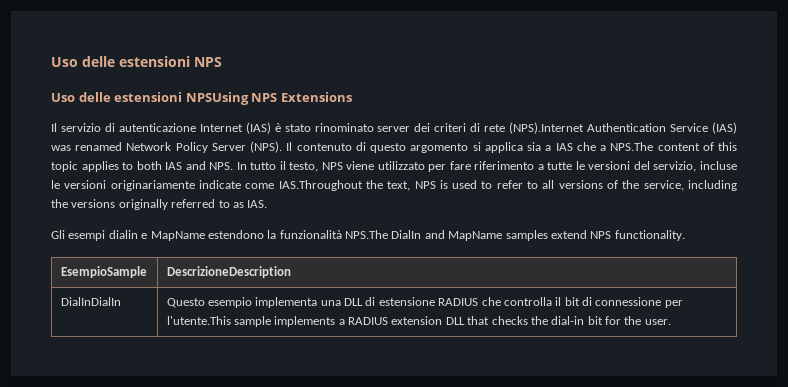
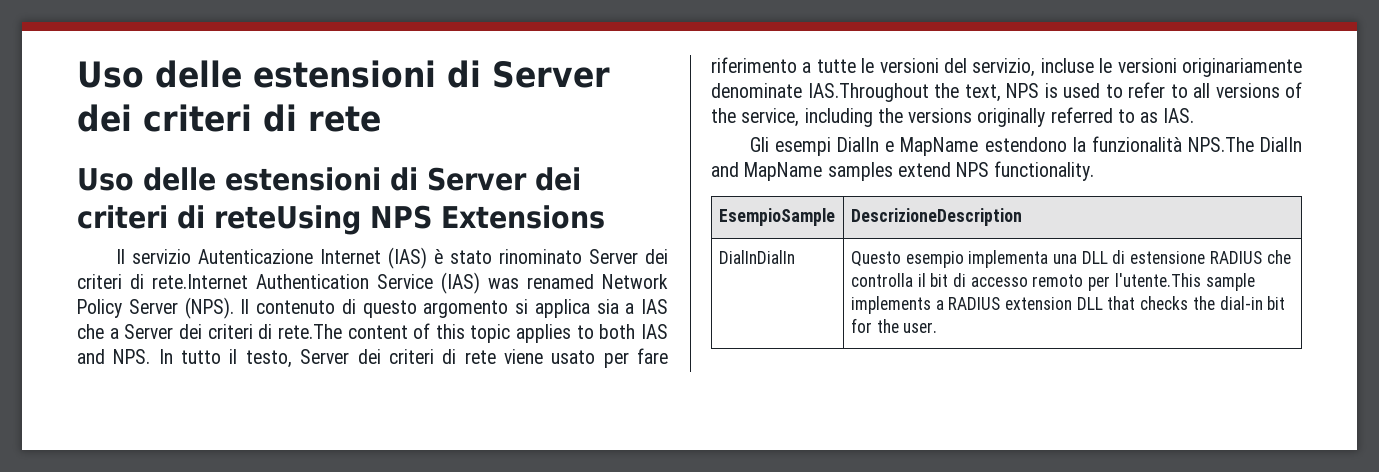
- Uso delle estensioni NPS
- Uso delle estensioni NPSUsing NPS Extensions
+ Uso delle estensioni di Server dei criteri di rete
+ Uso delle estensioni di Server dei criteri di reteUsing NPS Extensions
- Il servizio di autenticazione Internet (IAS) è stato rinominato server dei criteri di rete (NPS).Internet Authentication Service (IAS) was renamed Network Policy Server (NPS).
+ Il servizio Autenticazione Internet (IAS) è stato rinominato Server dei criteri di rete.Internet Authentication Service (IAS) was renamed Network Policy Server (NPS).
- Il contenuto di questo argomento si applica sia a IAS che a NPS.The content of this topic applies to both IAS and NPS. In tutto il testo, NPS viene utilizzato per fare riferimento a tutte le versioni del servizio, incluse le versioni originariamente indicate come IAS.Throughout the text, NPS is used to refer to all versions of the service, including the versions originally referred to as IAS.
+ Il contenuto di questo argomento si applica sia a IAS che a Server dei criteri di rete.The content of this topic applies to both IAS and NPS. In tutto il testo, Server dei criteri di rete viene usato per fare riferimento a tutte le versioni del servizio, incluse le versioni originariamente denominate IAS.Throughout the text, NPS is used to refer to all versions of the service, including the versions originally referred to as IAS.
- Gli esempi dialin e MapName estendono la funzionalità NPS.The DialIn and MapName samples extend NPS functionality.
+ Gli esempi DialIn e MapName estendono la funzionalità NPS.The DialIn and MapName samples extend NPS functionality.
- DialInDialIn | Questo esempio implementa una DLL di estensione RADIUS che controlla il bit di connessione per l'utente.This sample implements a RADIUS extension DLL that checks the dial-in bit for the user.
+ DialInDialIn | Questo esempio implementa una DLL di estensione RADIUS che controlla il bit di accesso remoto per l'utente.This sample implements a RADIUS extension DLL that checks the dial-in bit for the user.

